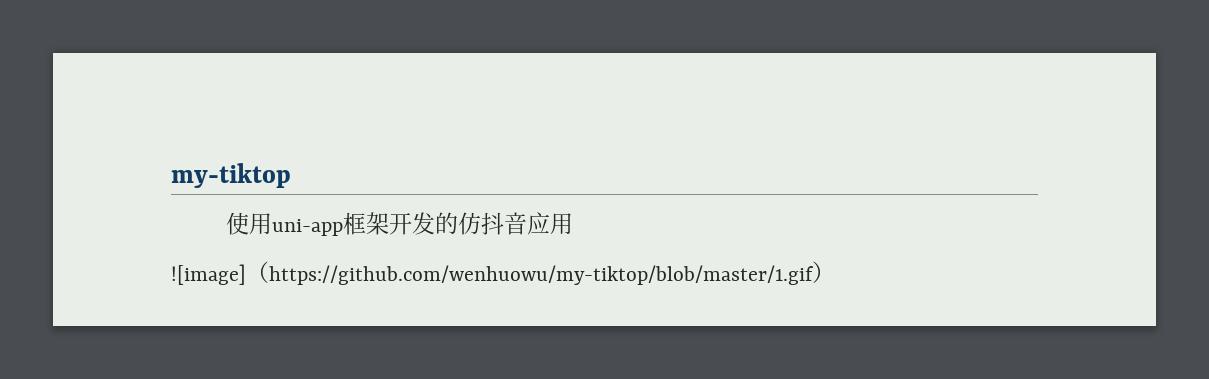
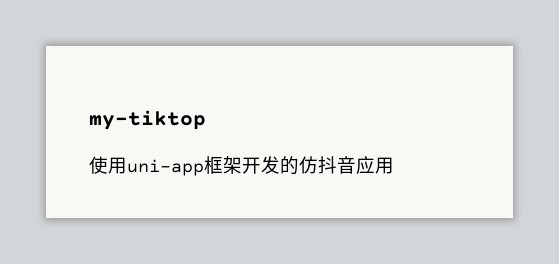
- ![image]（https://github.com/wenhuowu/my-tiktop/blob/master/1.gif）

